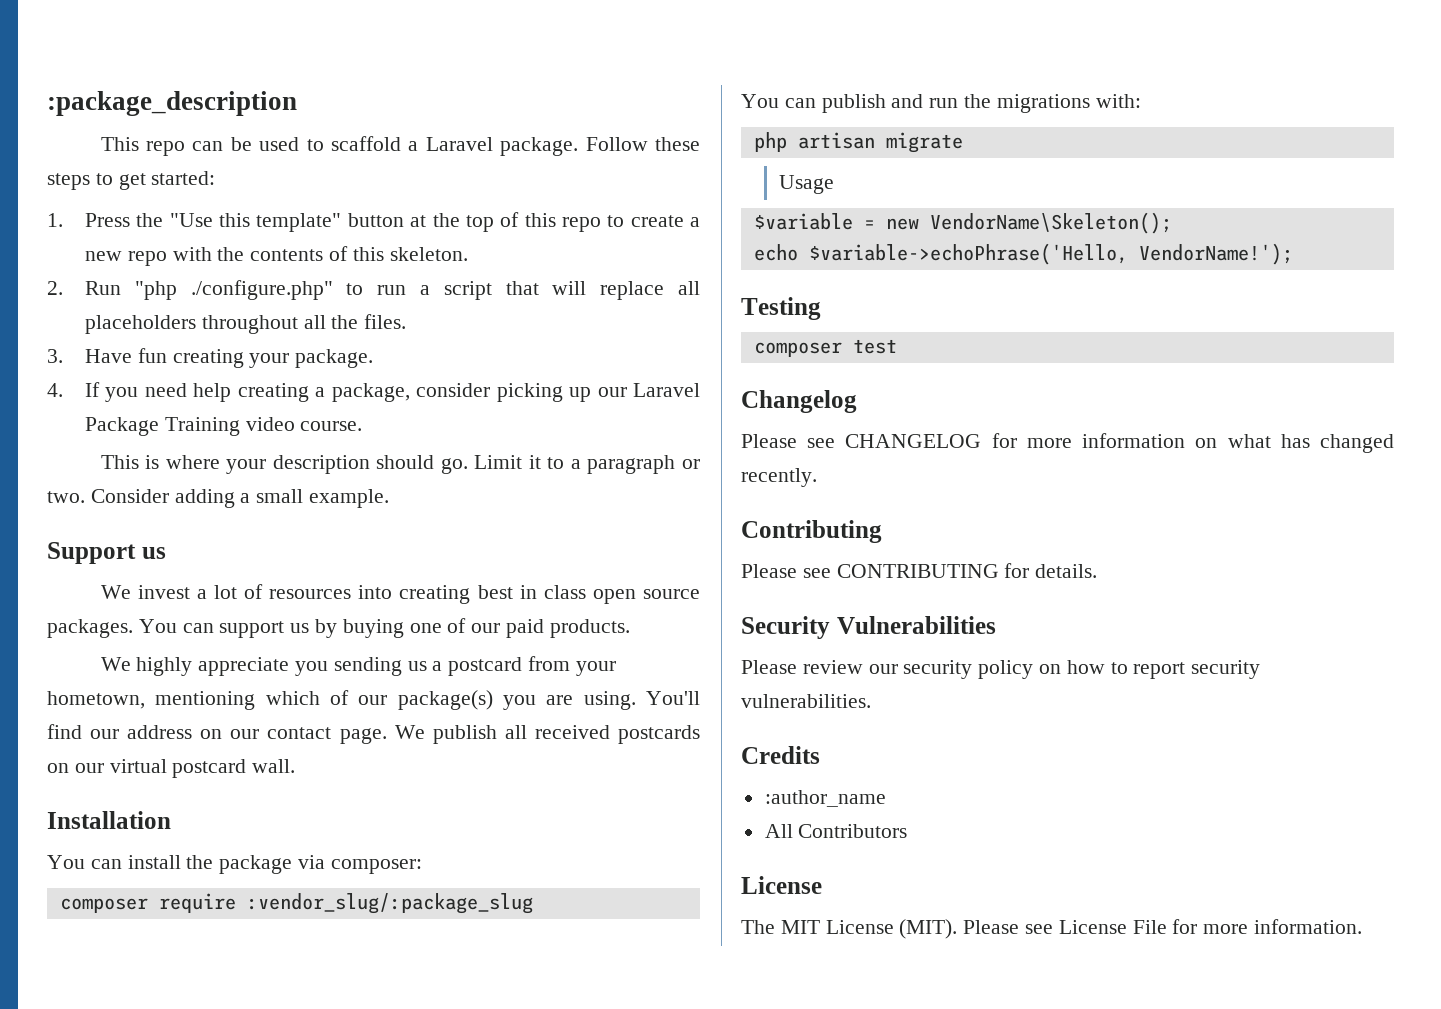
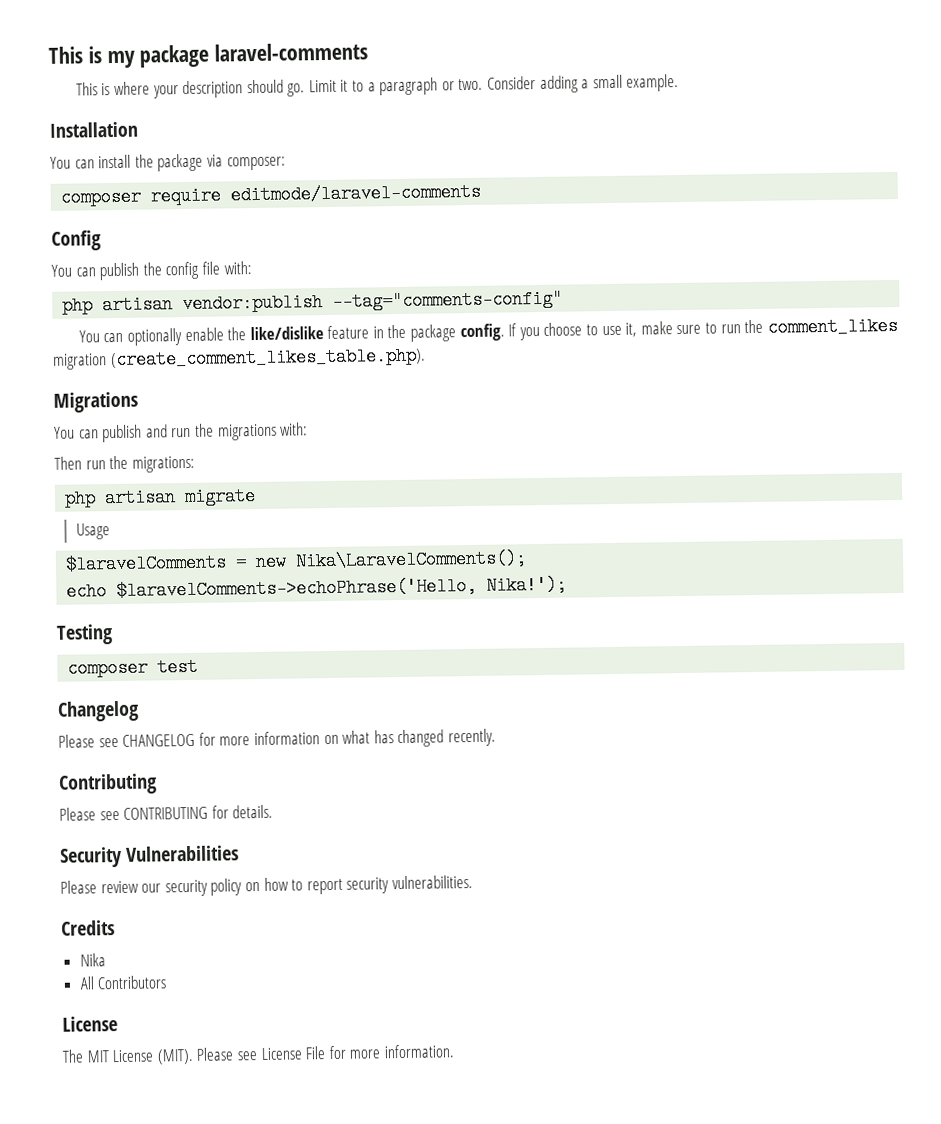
- :package_description
- This repo can be used to scaffold a Laravel package. Follow these steps to get started:
- 1. Press the "Use this template" button at the top of this repo to create a new repo with the contents of this skeleton.
- 2. Run "php ./configure.php" to run a script that will replace all placeholders throughout all the files.
- 3. Have fun creating your package.
- 4. If you need help creating a package, consider picking up our Laravel Package Training video course.
+ This is my package laravel-comments
- Support us
- We invest a lot of resources into creating best in class open source packages. You can support us by buying one of our paid products.
- We highly appreciate you sending us a postcard from your hometown, mentioning which of our package(s) you are using. You'll find our address on our contact page. We publish all received postcards on our virtual postcard wall.
- composer require :vendor_slug/:package_slug
+ composer require editmode/laravel-comments
+ Config
+ You can publish the config file with:
+ php artisan vendor:publish --tag="comments-config"
+ You can optionally enable the like/dislike feature in the package config. If you choose to use it, make sure to run the comment_likes migration (create_comment_likes_table.php).
+ Migrations
+ Then run the migrations:
- $variable = new VendorName\Skeleton();
+ $laravelComments = new Nika\LaravelComments();
- echo $variable->echoPhrase('Hello, VendorName!');
+ echo $laravelComments->echoPhrase('Hello, Nika!');
- :author_name
+ Nika

